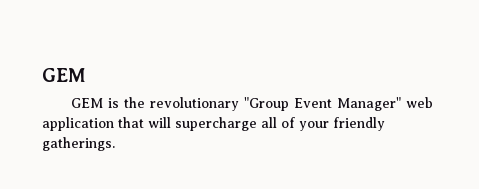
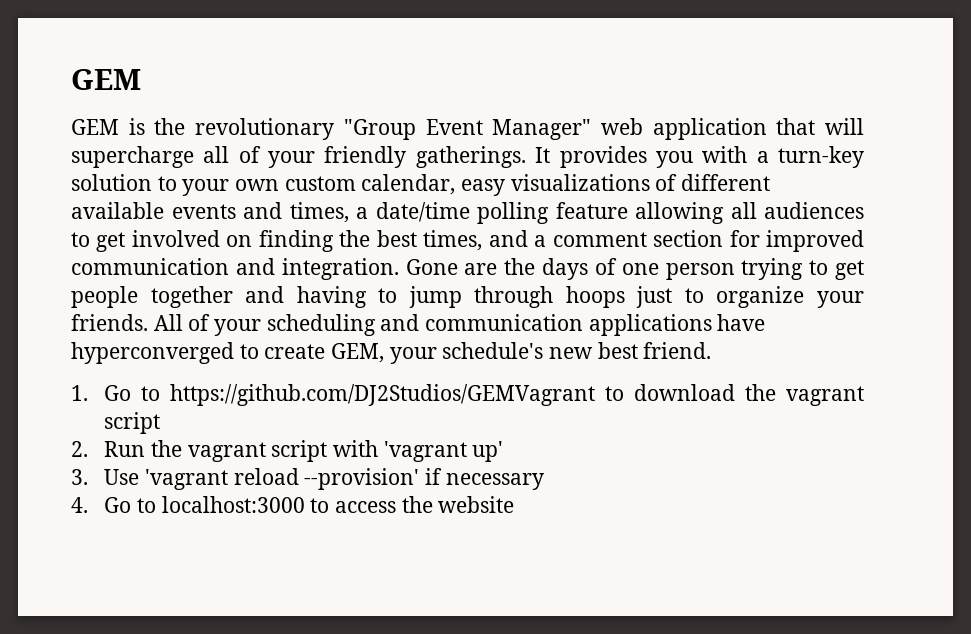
+ It provides you with a turn-key solution to your own custom calendar, easy visualizations of different available events and times, a date/time polling feature allowing all audiences to get involved on finding the best times, and a comment section for improved communication and integration. Gone are the days of one person trying to get people together and having to jump through hoops just to organize your friends. All of your scheduling and communication applications have hyperconverged to create GEM, your schedule's new best friend.
+ 1. Go to https://github.com/DJ2Studios/GEMVagrant to download the vagrant script
+ 2. Run the vagrant script with 'vagrant up'
+ 3. Use 'vagrant reload --provision' if necessary
+ 4. Go to localhost:3000 to access the website

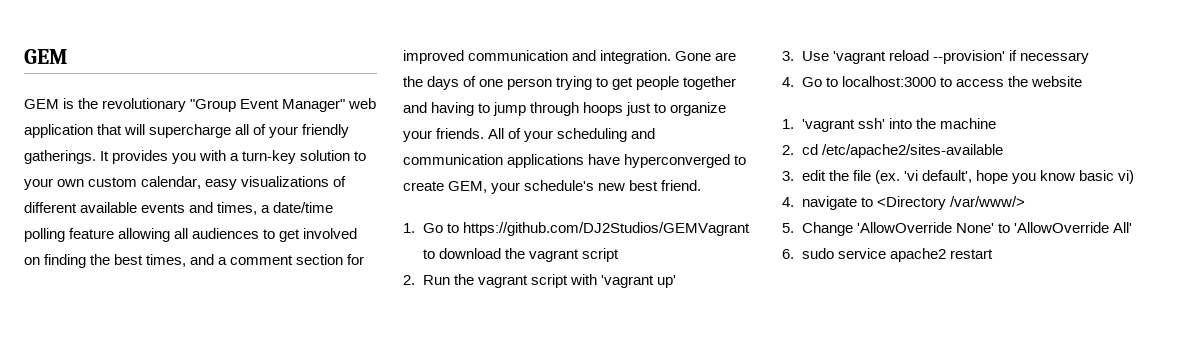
+ 1. 'vagrant ssh' into the machine
+ 2. cd /etc/apache2/sites-available
+ 3. edit the file (ex. 'vi default', hope you know basic vi)
+ 4. navigate to <Directory /var/www/>
+ 5. Change 'AllowOverride None' to 'AllowOverride All'
+ 6. sudo service apache2 restart

